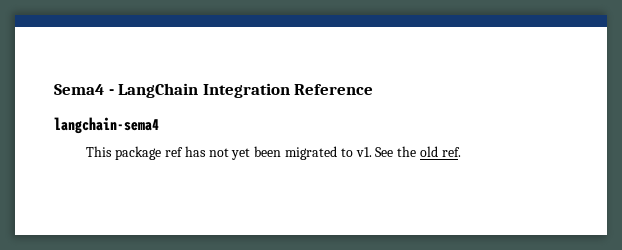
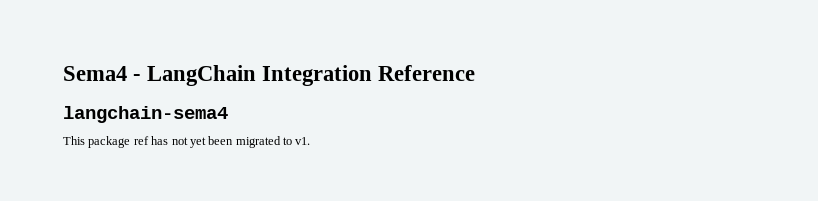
- See the old ref.

